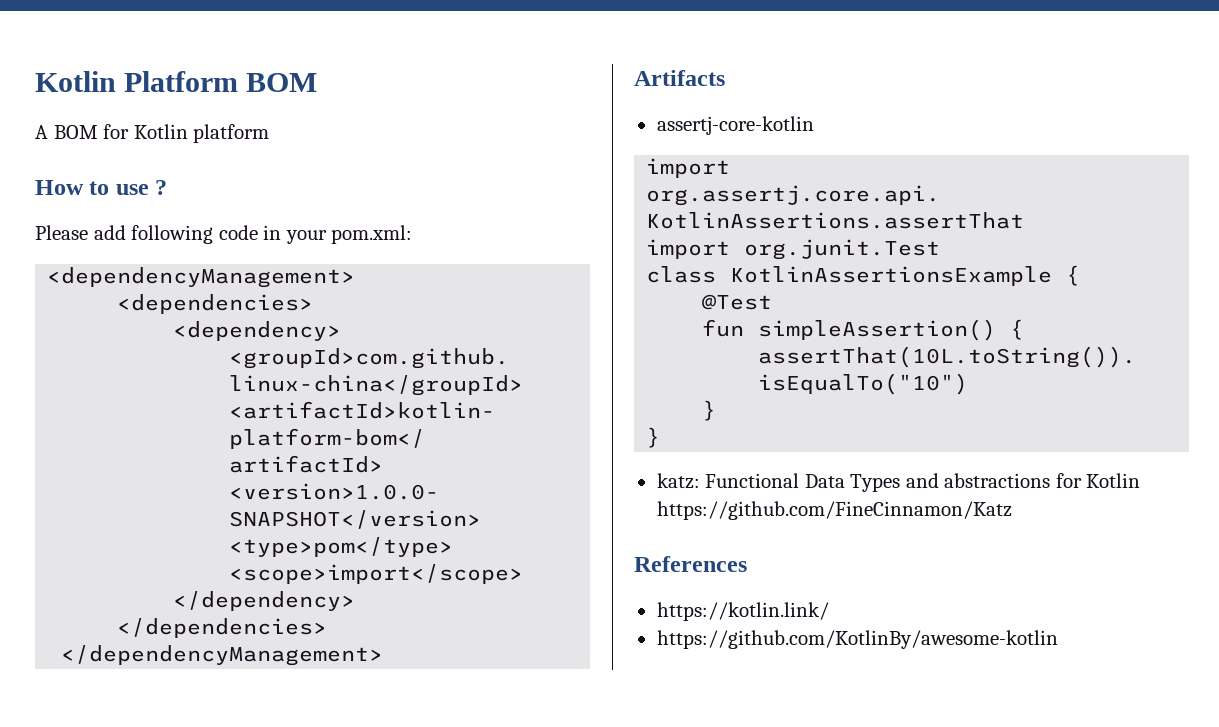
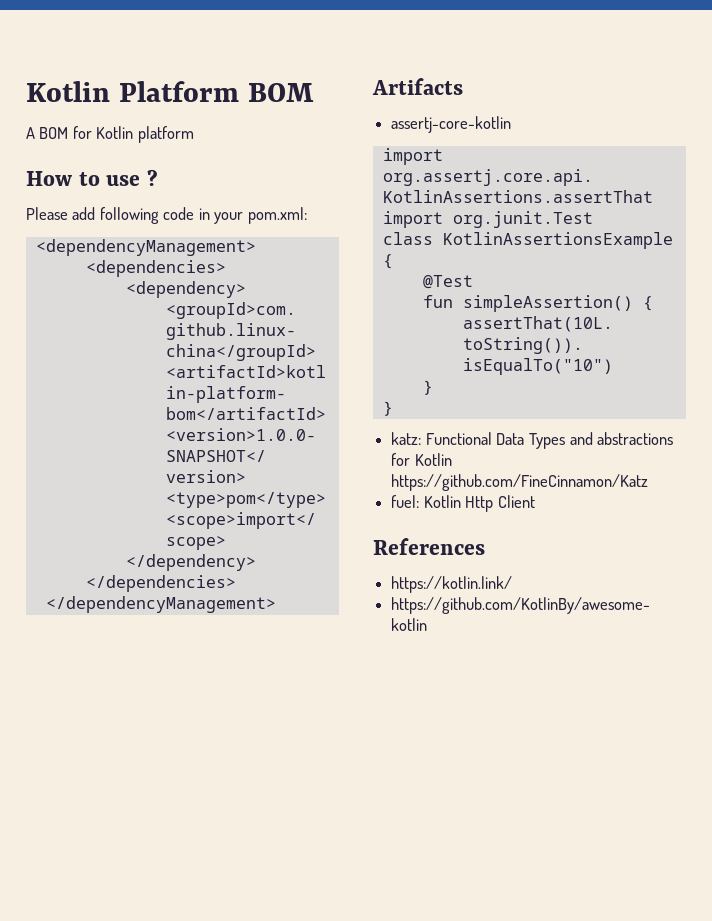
+ fuel: Kotlin Http Client

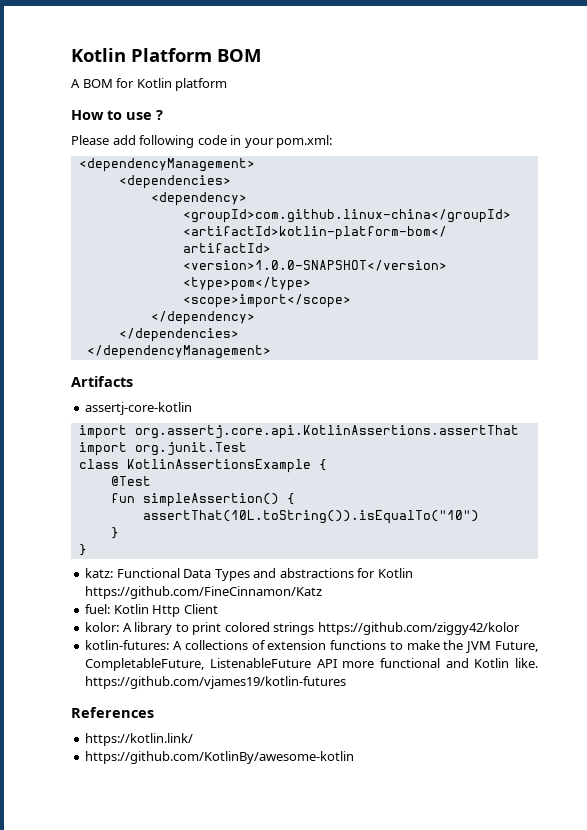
+ kolor: A library to print colored strings https://github.com/ziggy42/kolor
+ kotlin-futures: A collections of extension functions to make the JVM Future, CompletableFuture, ListenableFuture API more functional and Kotlin like. https://github.com/vjames19/kotlin-futures

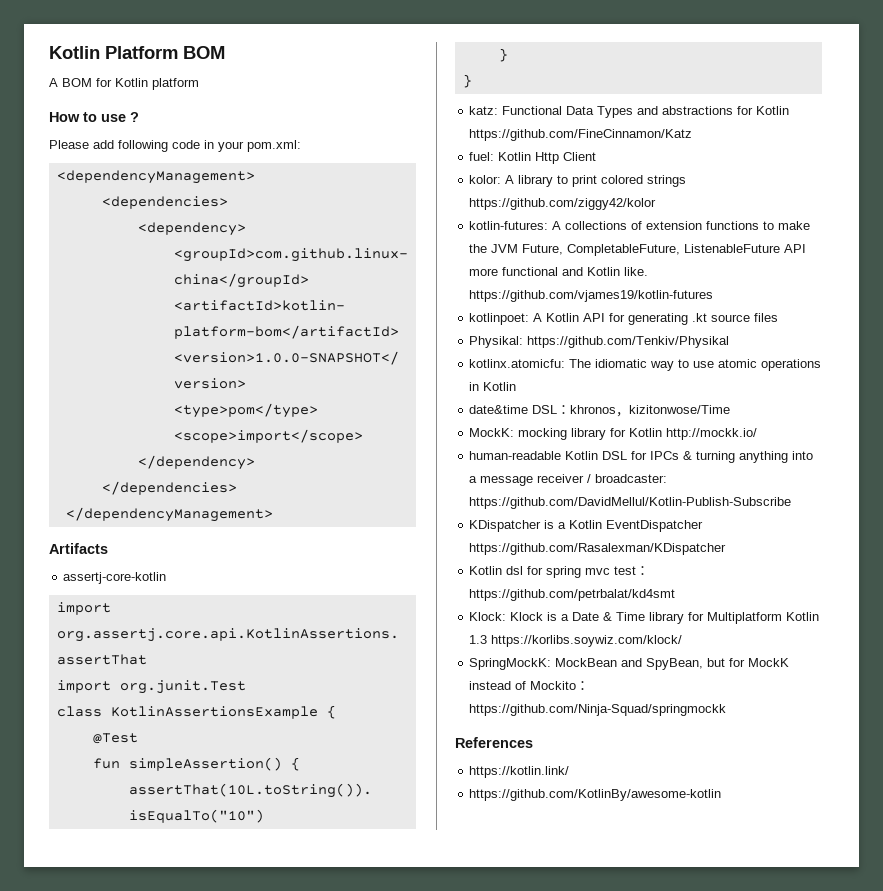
+ kotlinpoet: A Kotlin API for generating .kt source files
+ Physikal: https://github.com/Tenkiv/Physikal
+ kotlinx.atomicfu: The idiomatic way to use atomic operations in Kotlin
+ date&time DSL：khronos，kizitonwose/Time
+ MockK: mocking library for Kotlin http://mockk.io/
+ human-readable Kotlin DSL for IPCs & turning anything into a message receiver / broadcaster: https://github.com/DavidMellul/Kotlin-Publish-Subscribe
+ KDispatcher is a Kotlin EventDispatcher https://github.com/Rasalexman/KDispatcher
+ Kotlin dsl for spring mvc test：https://github.com/petrbalat/kd4smt
+ Klock: Klock is a Date & Time library for Multiplatform Kotlin 1.3 https://korlibs.soywiz.com/klock/
+ SpringMockK: MockBean and SpyBean, but for MockK instead of Mockito：https://github.com/Ninja-Squad/springmockk

